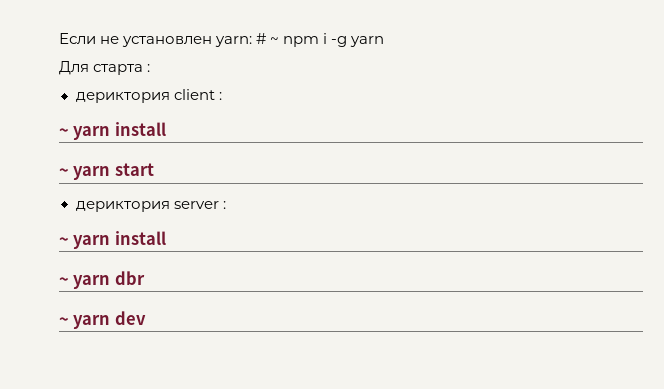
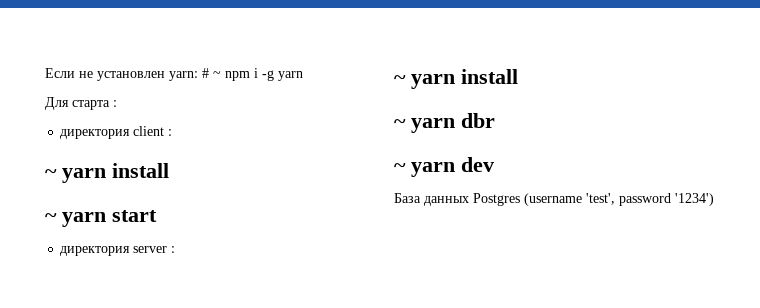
- дериктория client :
+ директория client :
- дериктория server :
+ директория server :
+ База данных Postgres (username 'test', password '1234')

